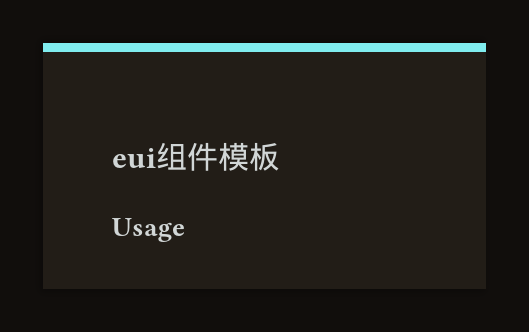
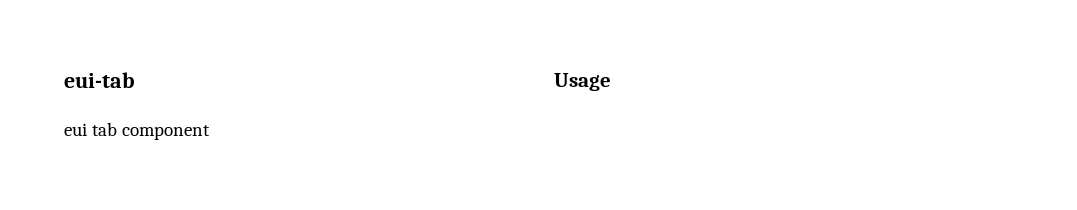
- eui组件模板
+ eui-tab
+ eui tab component

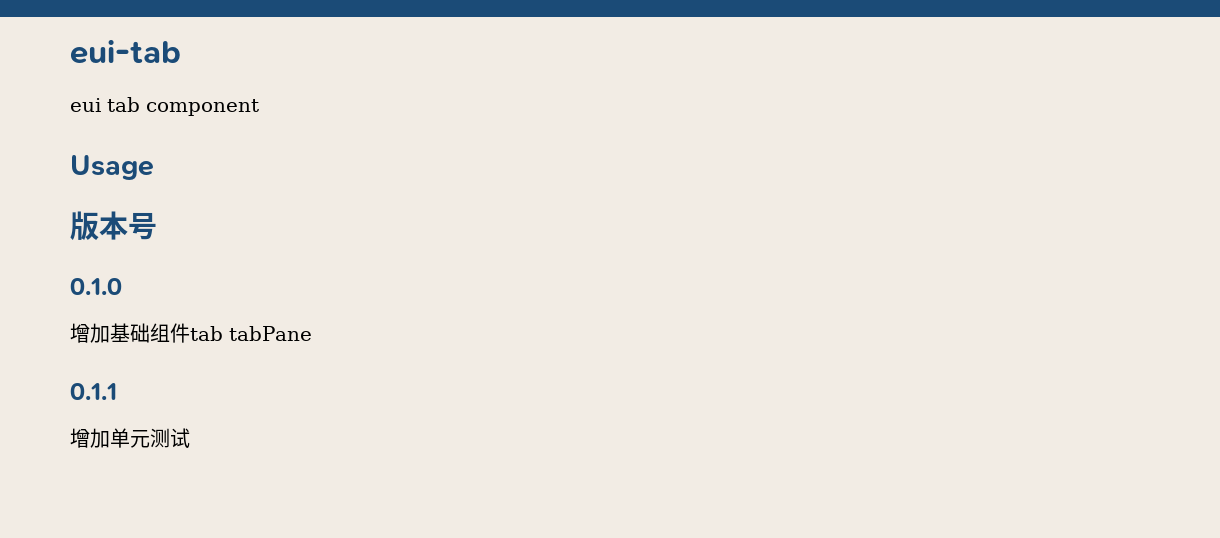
+ 版本号
+ 0.1.0
+ 增加基础组件tab tabPane
+ 0.1.1
+ 增加单元测试

